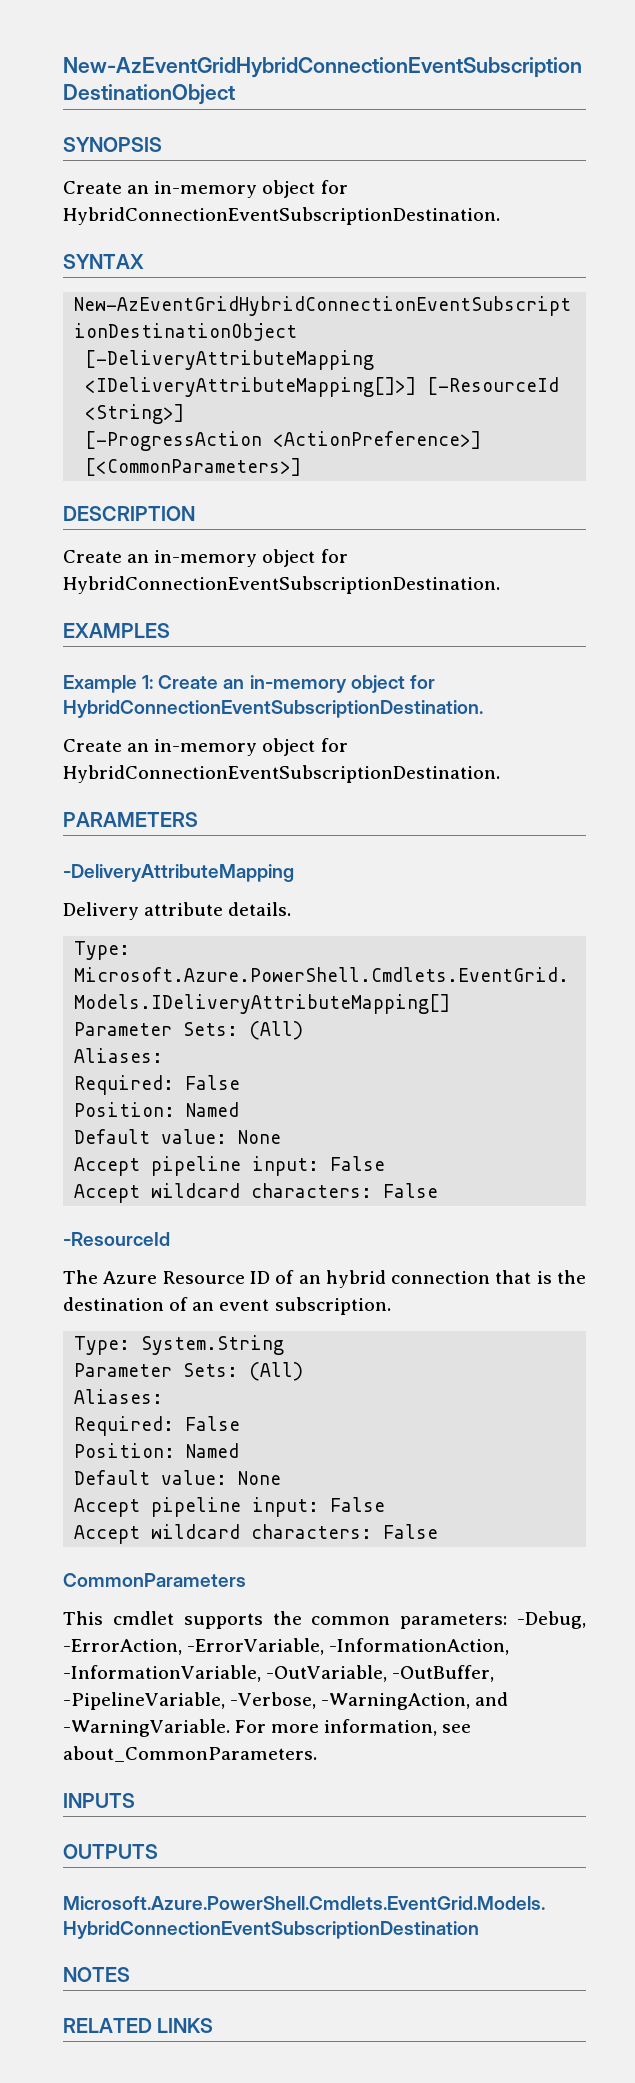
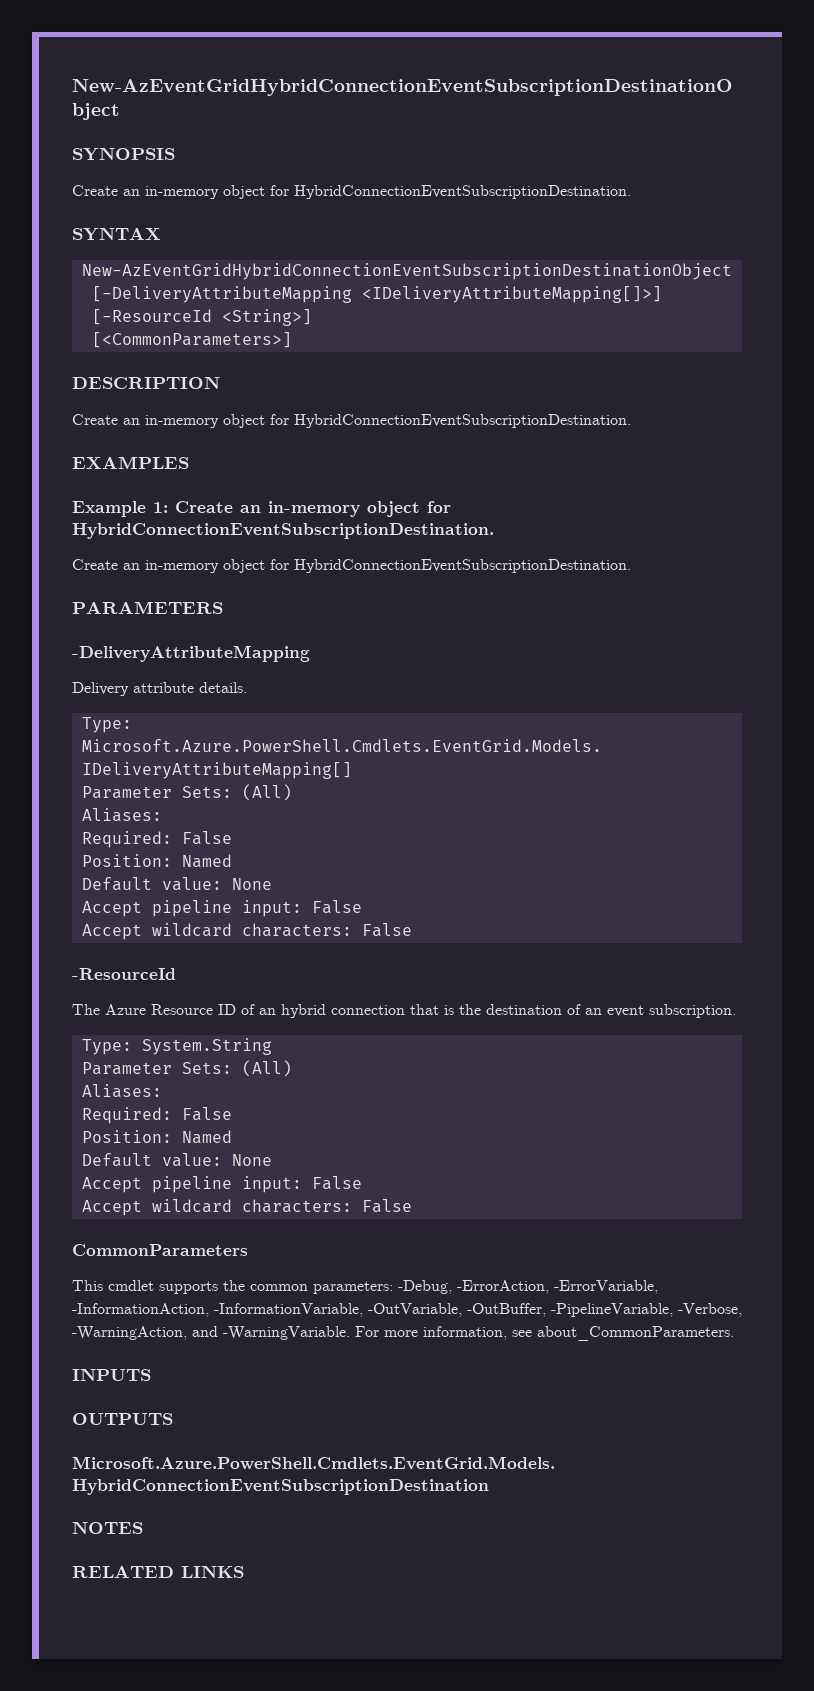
- [-ProgressAction <ActionPreference>] [<CommonParameters>]
+ [<CommonParameters>]

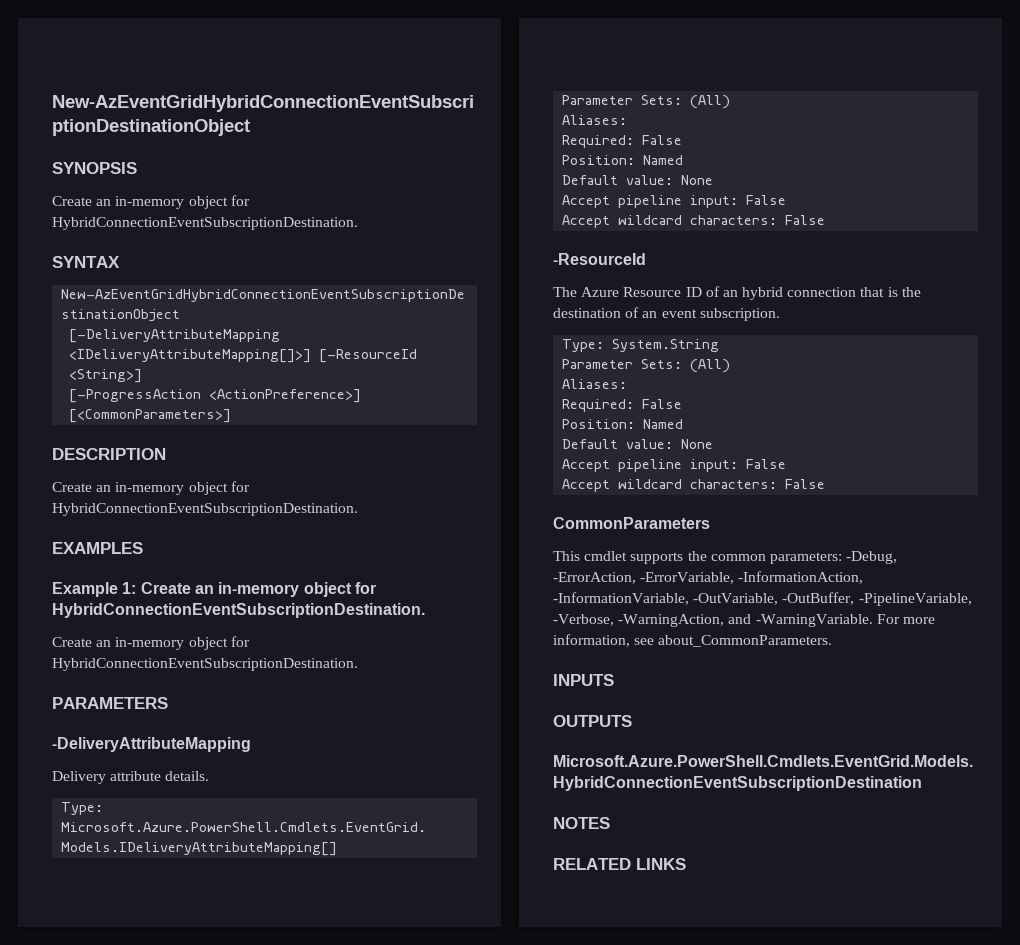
- [<CommonParameters>]
+ [-ProgressAction <ActionPreference>] [<CommonParameters>]

